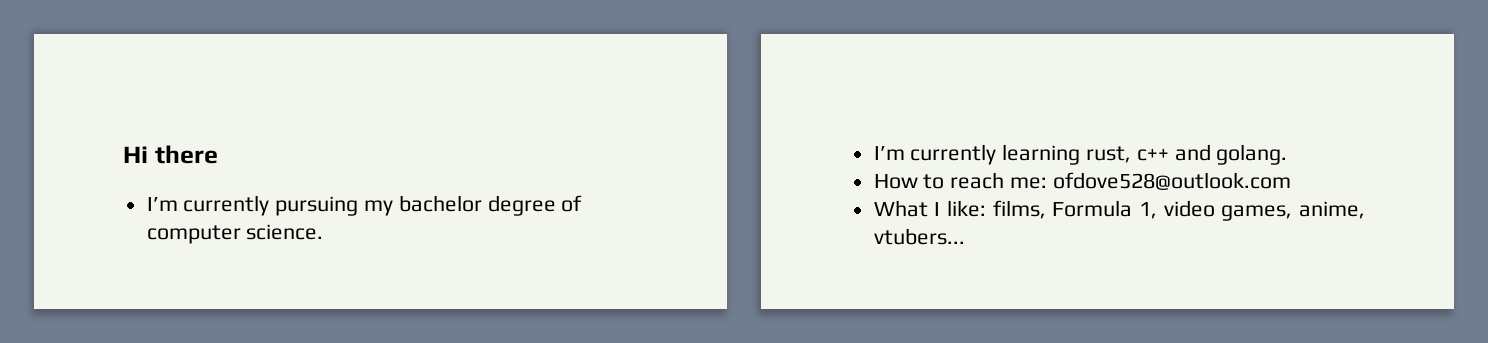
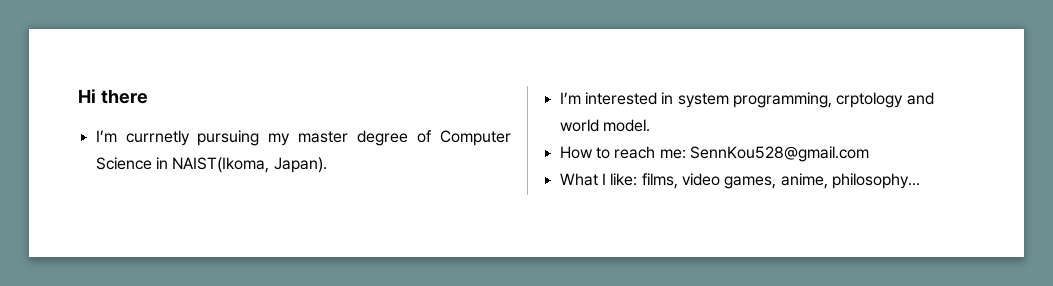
- I’m currently pursuing my bachelor degree of computer science.
- I’m currently learning rust, c++ and golang.
+ I’m currnetly pursuing my master degree of Computer Science in NAIST(Ikoma, Japan).
+ I’m interested in system programming, crptology and world model.
- How to reach me: ofdove528@outlook.com
+ How to reach me: SennKou528@gmail.com
- What I like: films, Formula 1, video games, anime, vtubers...
+ What I like: films, video games, anime, philosophy...

